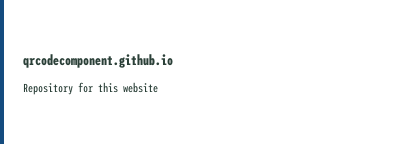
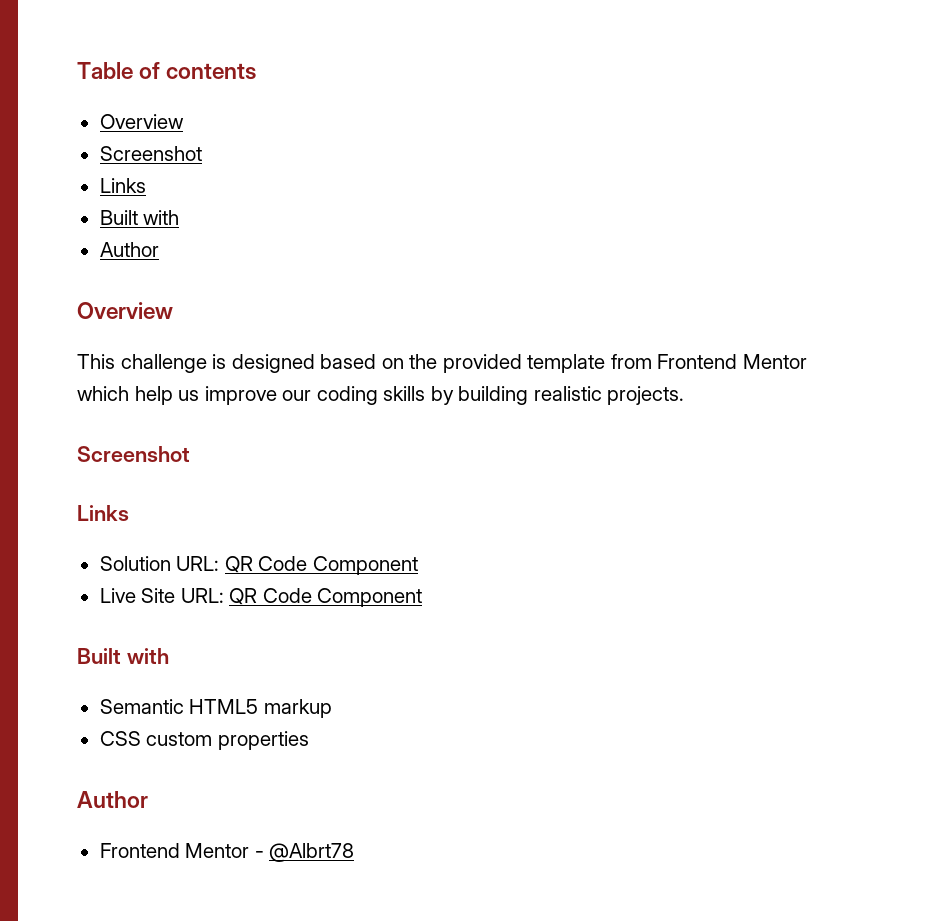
- qrcodecomponent.github.io
- Repository for this website
+ Table of contents
+ Overview
+ Screenshot
+ Links
+ Built with
+ Author
+ Overview
+ This challenge is designed based on the provided template from Frontend Mentor which help us improve our coding skills by building realistic projects.
+ Screenshot
+ Links
+ Solution URL: QR Code Component
+ Live Site URL: QR Code Component
+ Built with
+ Semantic HTML5 markup
+ CSS custom properties
+ Author
+ Frontend Mentor - @Albrt78

